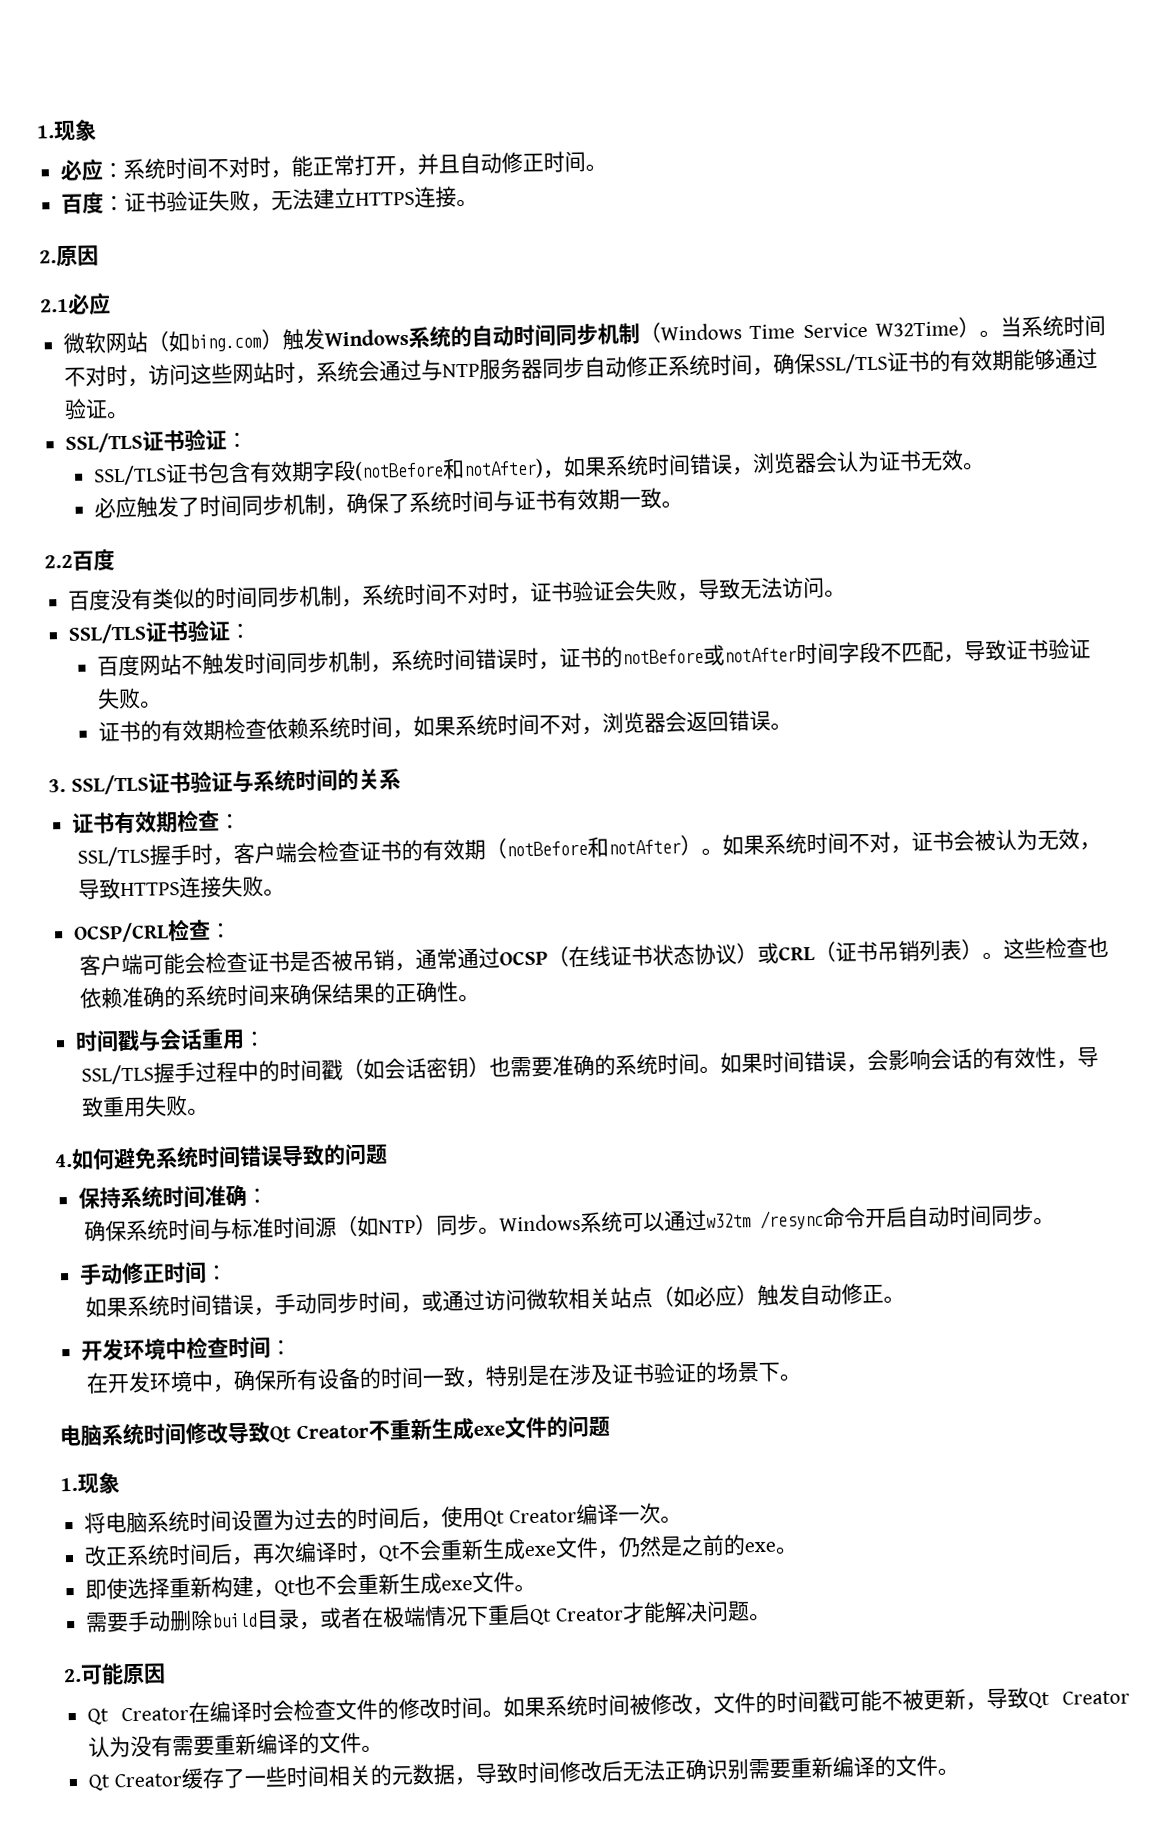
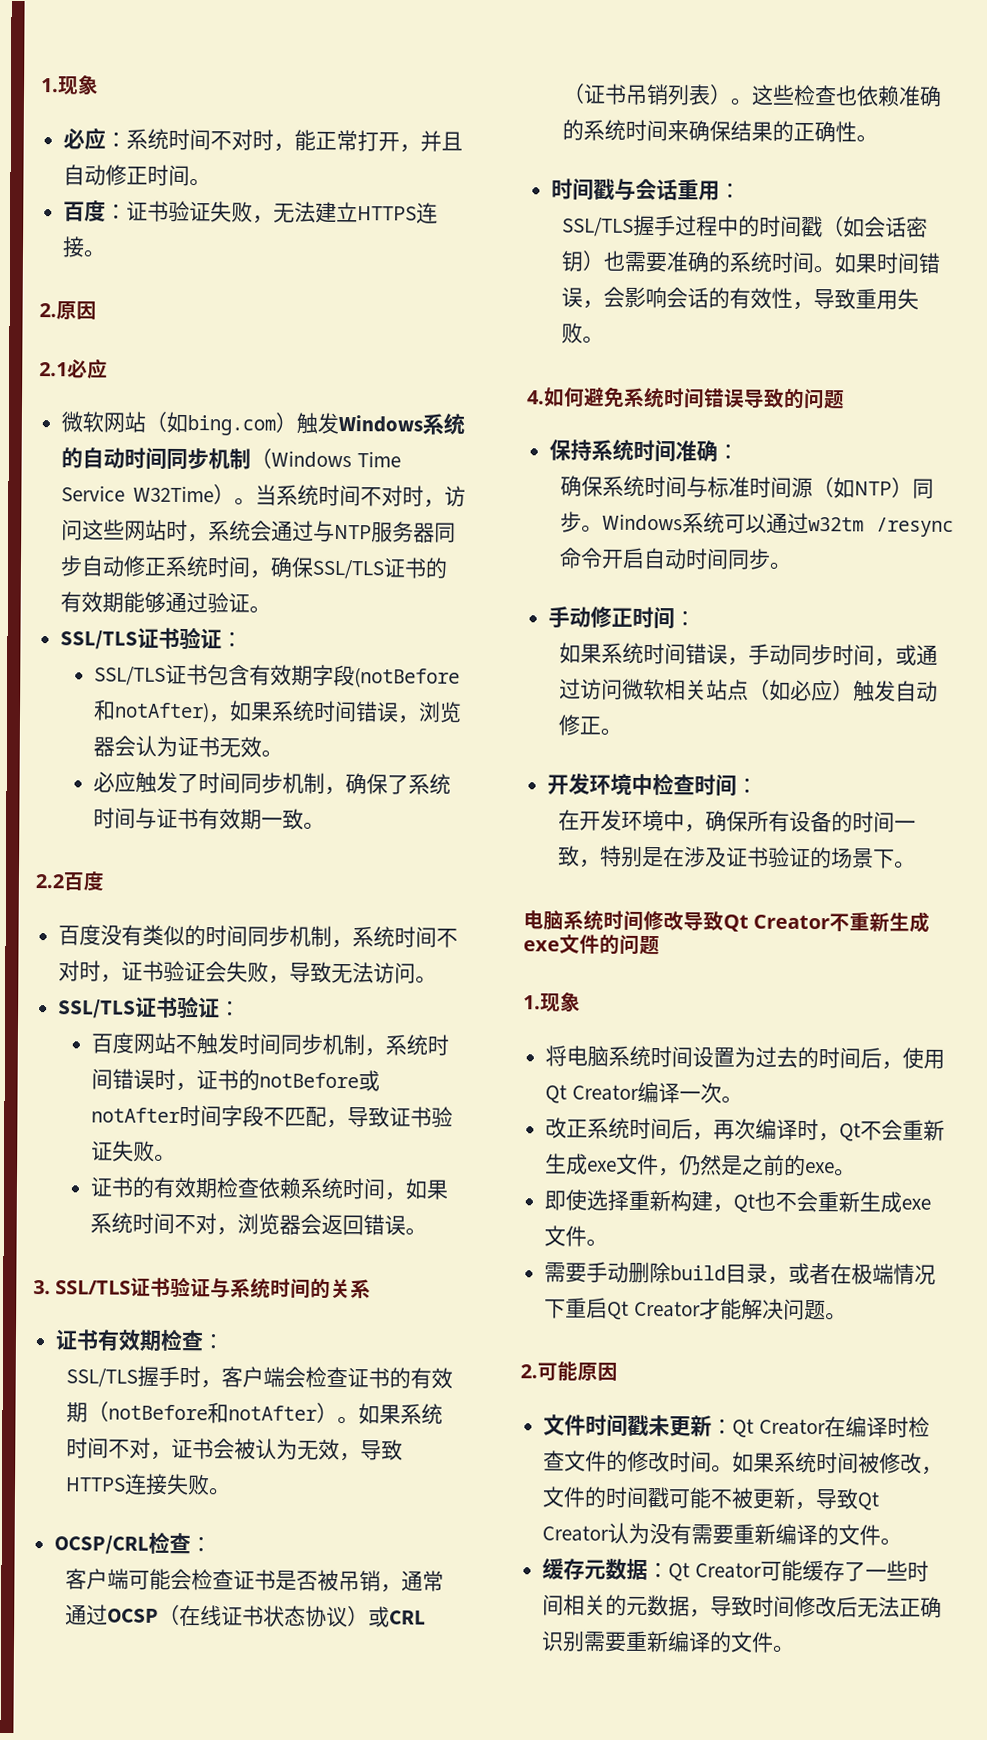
- Qt Creator在编译时会检查文件的修改时间。
+ 文件时间戳未更新：Qt Creator在编译时检查文件的修改时间。
- Qt Creator缓存了一些时间相关的元数据，导致时间修改后无法正确识别需要重新编译的文件。
+ 缓存元数据：Qt Creator可能缓存了一些时间相关的元数据，导致时间修改后无法正确识别需要重新编译的文件。

